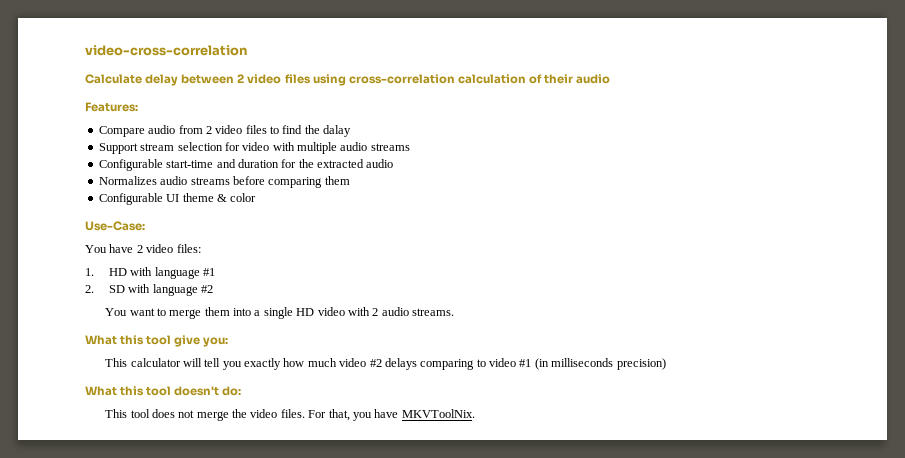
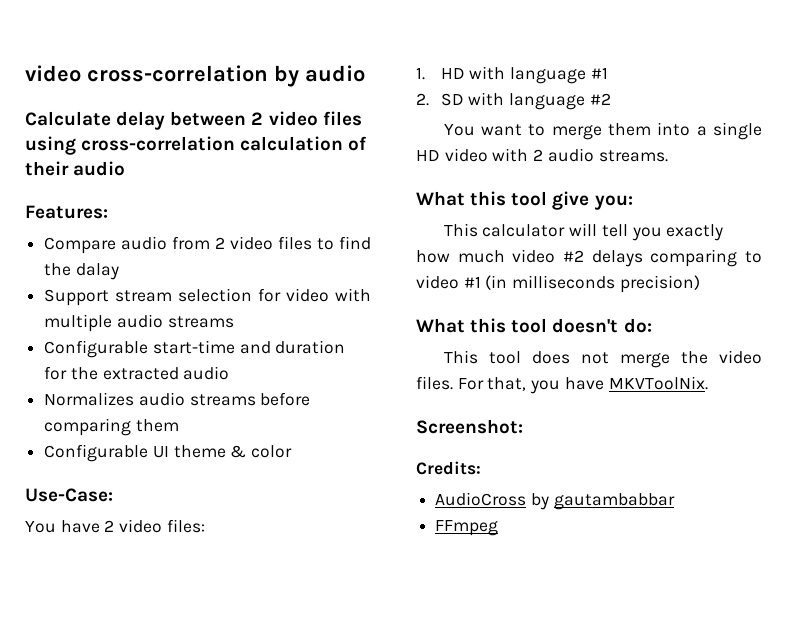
- video-cross-correlation
+ video cross-correlation by audio
+ Screenshot:
+ Credits:
+ AudioCross by gautambabbar
+ FFmpeg

